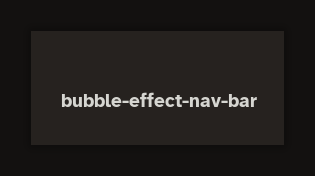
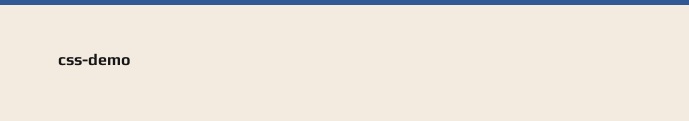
- bubble-effect-nav-bar
+ css-demo

